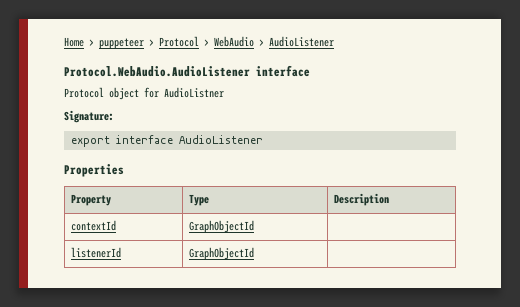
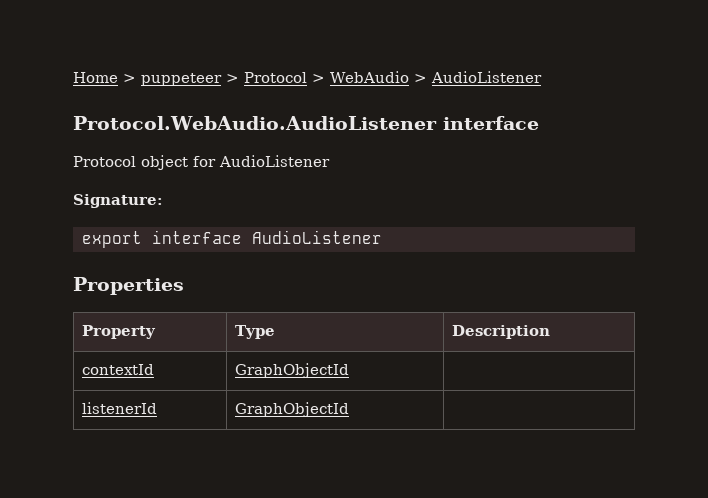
- Protocol object for AudioListner
+ Protocol object for AudioListener

